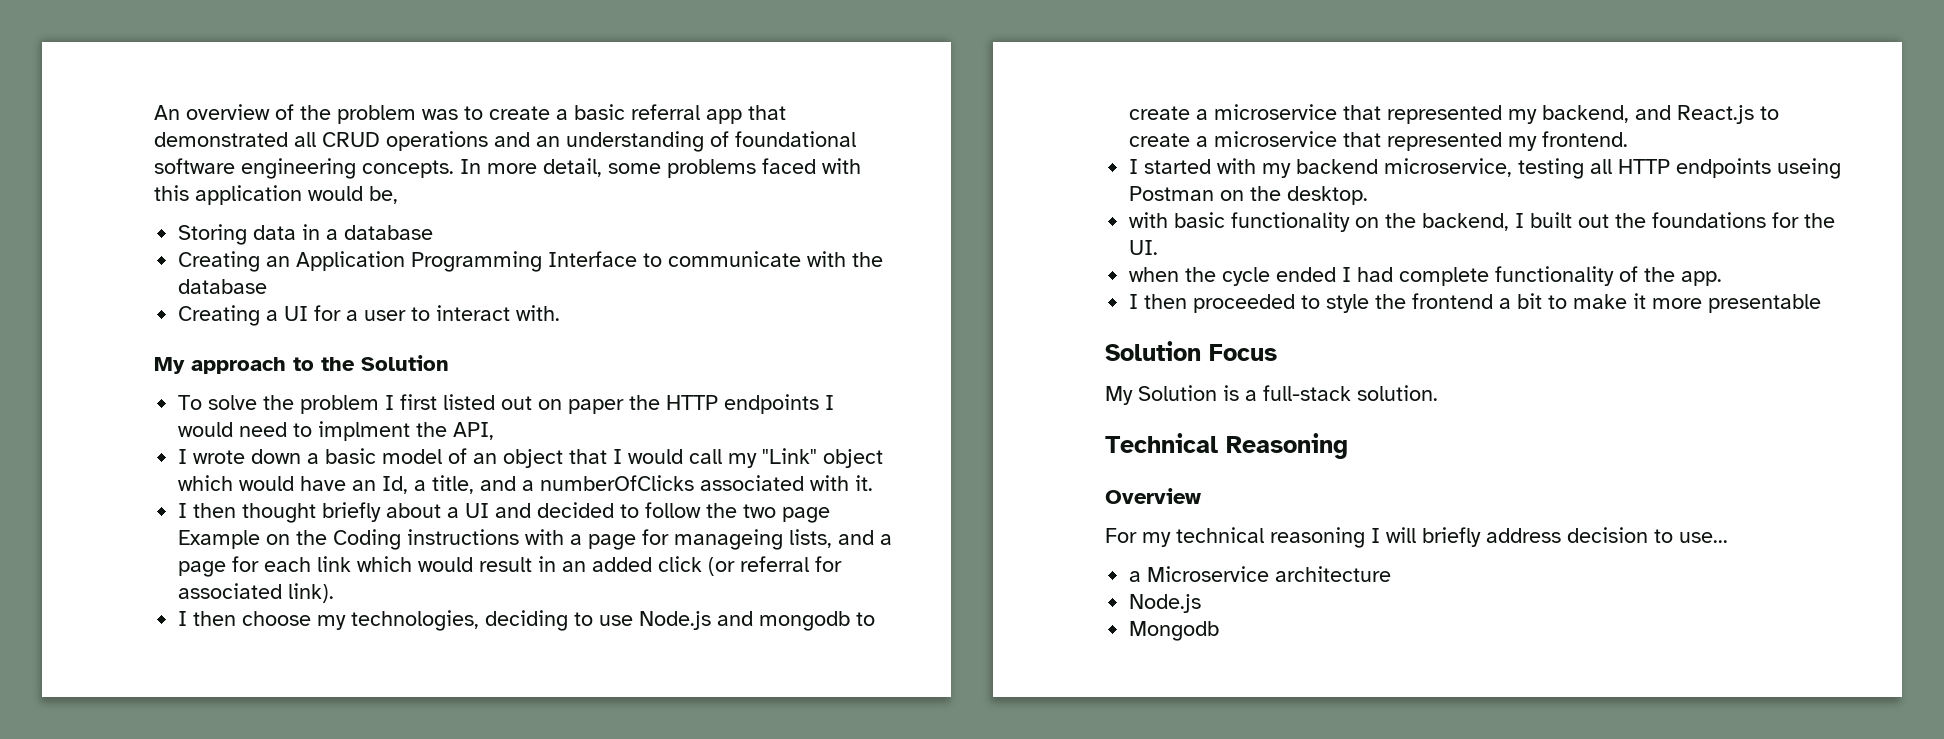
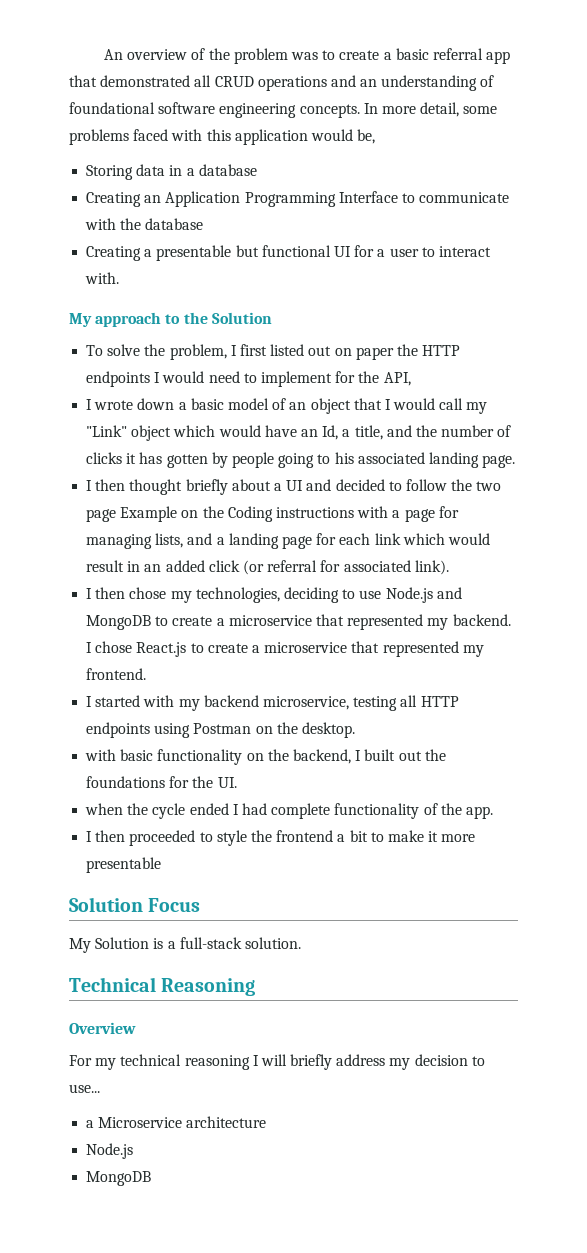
- Creating a UI for a user to interact with.
+ Creating a presentable but functional UI for a user to interact with.
- To solve the problem I first listed out on paper the HTTP endpoints I would need to implment the API,
+ To solve the problem, I first listed out on paper the HTTP endpoints I would need to implement for the API,
- I wrote down a basic model of an object that I would call my "Link" object which would have an Id, a title, and a numberOfClicks associated with it.
+ I wrote down a basic model of an object that I would call my "Link" object which would have an Id, a title, and the number of clicks it has gotten by people going to his associated landing page.
- I then thought briefly about a UI and decided to follow the two page Example on the Coding instructions with a page for manageing lists, and a page for each link which would result in an added click (or referral for associated link).
+ I then thought briefly about a UI and decided to follow the two page Example on the Coding instructions with a page for managing lists, and a landing page for each link which would result in an added click (or referral for associated link).
- I then choose my technologies, deciding to use Node.js and mongodb to create a microservice that represented my backend, and React.js to create a microservice that represented my frontend.
+ I then chose my technologies, deciding to use Node.js and MongoDB to create a microservice that represented my backend. I chose React.js to create a microservice that represented my frontend.
- I started with my backend microservice, testing all HTTP endpoints useing Postman on the desktop.
+ I started with my backend microservice, testing all HTTP endpoints using Postman on the desktop.
- For my technical reasoning I will briefly address decision to use...
+ For my technical reasoning I will briefly address my decision to use...
  a Microservice architecture
  Node.js
- Mongodb
+ MongoDB

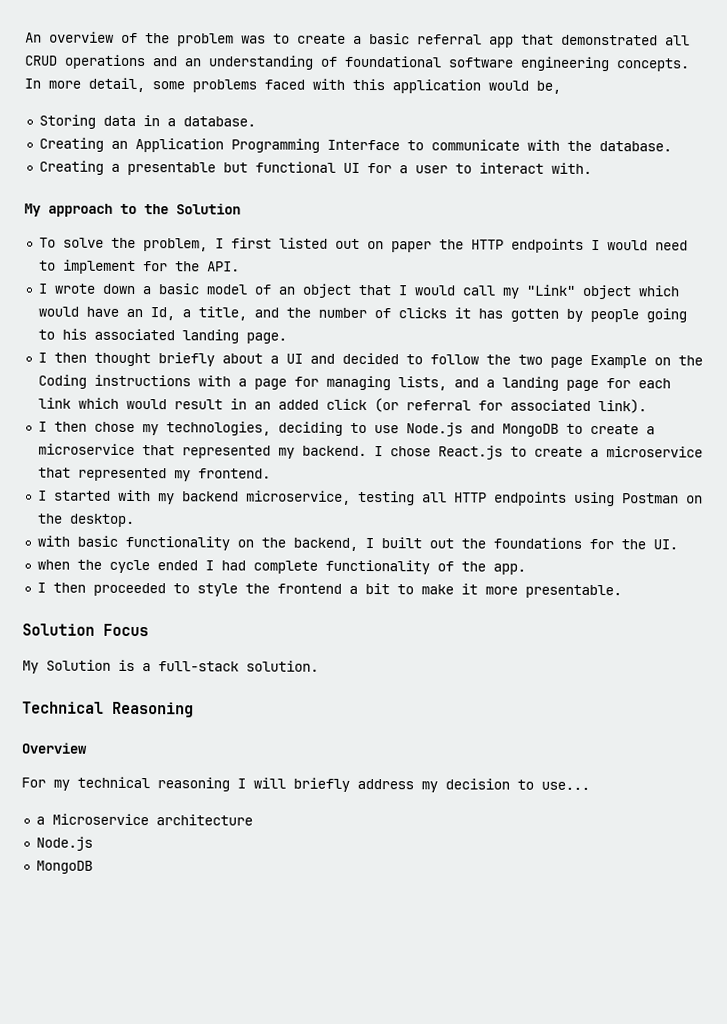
- Storing data in a database
+ Storing data in a database.
- Creating an Application Programming Interface to communicate with the database
+ Creating an Application Programming Interface to communicate with the database.
- To solve the problem, I first listed out on paper the HTTP endpoints I would need to implement for the API,
+ To solve the problem, I first listed out on paper the HTTP endpoints I would need to implement for the API.
- I then proceeded to style the frontend a bit to make it more presentable
+ I then proceeded to style the frontend a bit to make it more presentable.

